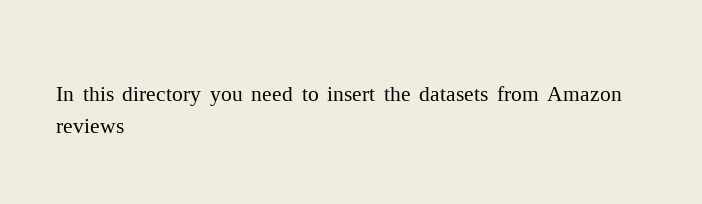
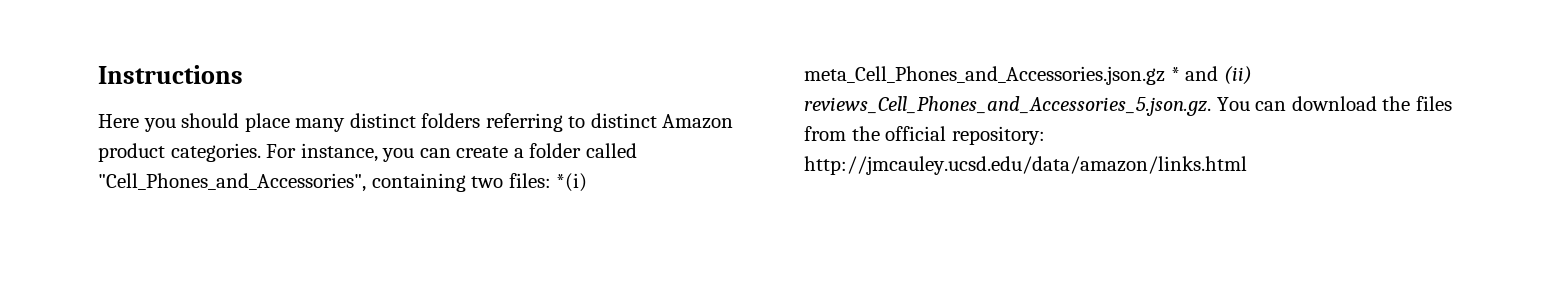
- In this directory you need to insert the datasets from Amazon reviews
+ Instructions
+ Here you should place many distinct folders referring to distinct Amazon product categories. For instance, you can create a folder called "Cell_Phones_and_Accessories", containing two files: *(i) meta_Cell_Phones_and_Accessories.json.gz * and (ii) reviews_Cell_Phones_and_Accessories_5.json.gz. You can download the files from the official repository: http://jmcauley.ucsd.edu/data/amazon/links.html

